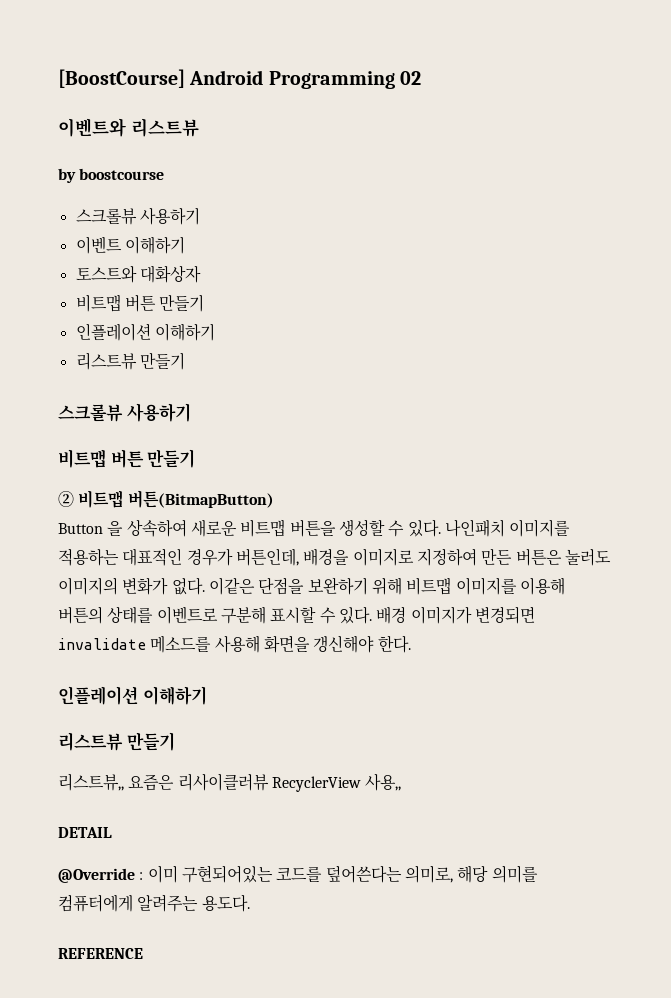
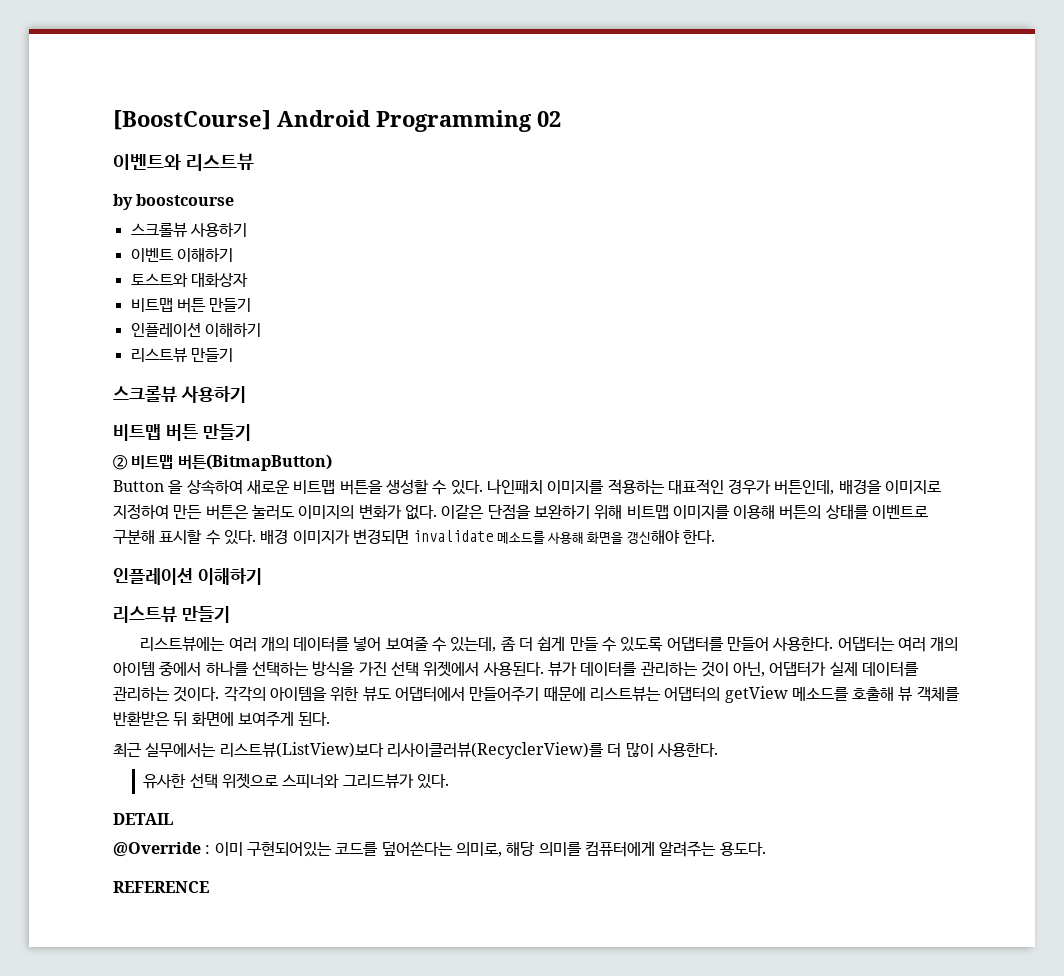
- 리스트뷰,, 요즘은 리사이클러뷰 RecyclerView 사용,,
+ 리스트뷰에는 여러 개의 데이터를 넣어 보여줄 수 있는데, 좀 더 쉽게 만들 수 있도록 어댑터를 만들어 사용한다. 어댑터는 여러 개의 아이템 중에서 하나를 선택하는 방식을 가진 선택 위젯에서 사용된다. 뷰가 데이터를 관리하는 것이 아닌, 어댑터가 실제 데이터를 관리하는 것이다. 각각의 아이템을 위한 뷰도 어댑터에서 만들어주기 때문에 리스트뷰는 어댑터의 getView 메소드를 호출해 뷰 객체를 반환받은 뒤 화면에 보여주게 된다.
+ 최근 실무에서는 리스트뷰(ListView)보다 리사이클러뷰(RecyclerView)를 더 많이 사용한다.
+ 유사한 선택 위젯으로 스피너와 그리드뷰가 있다.

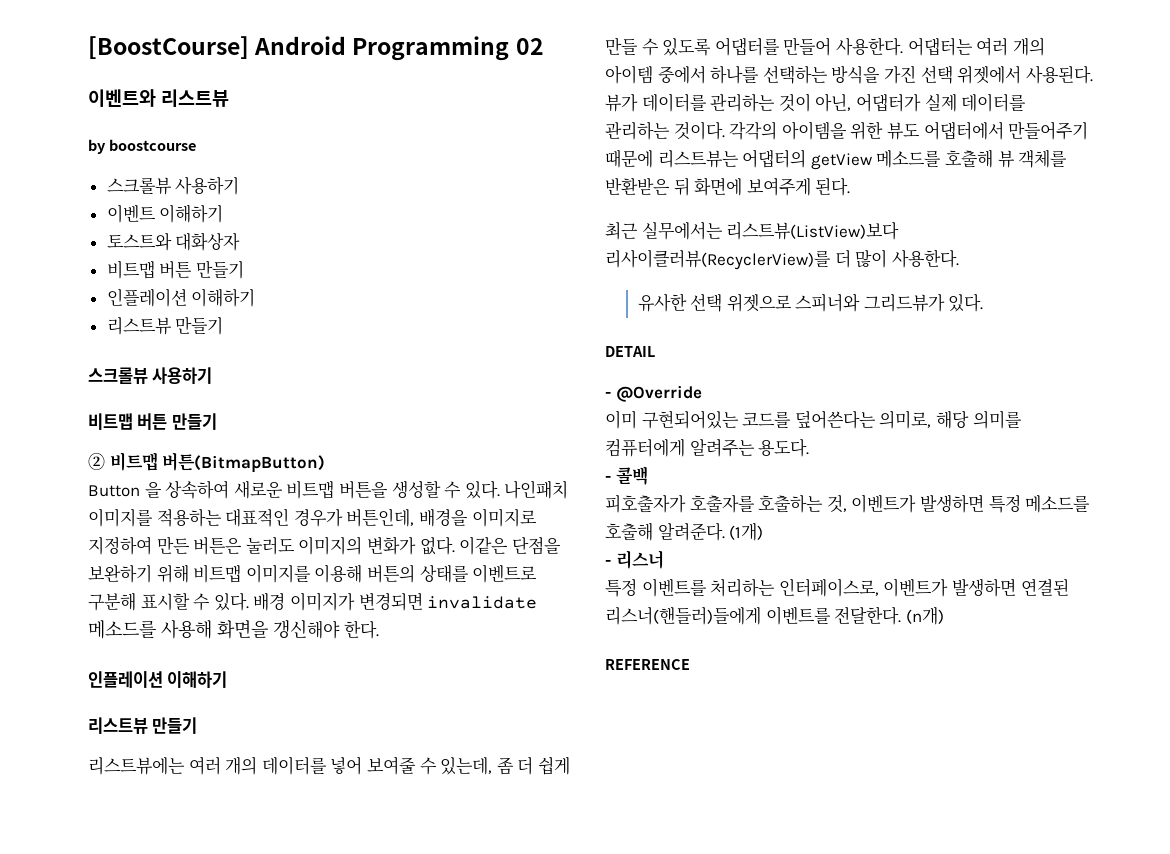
- @Override : 이미 구현되어있는 코드를 덮어쓴다는 의미로, 해당 의미를 컴퓨터에게 알려주는 용도다.
+ - @Override
+ 이미 구현되어있는 코드를 덮어쓴다는 의미로, 해당 의미를 컴퓨터에게 알려주는 용도다.
+ - 콜백
+ 피호출자가 호출자를 호출하는 것, 이벤트가 발생하면 특정 메소드를 호출해 알려준다. (1개)
+ - 리스너
+ 특정 이벤트를 처리하는 인터페이스로, 이벤트가 발생하면 연결된 리스너(핸들러)들에게 이벤트를 전달한다. (n개)

